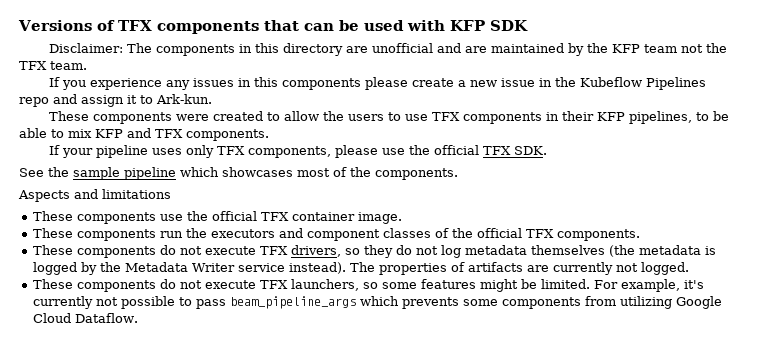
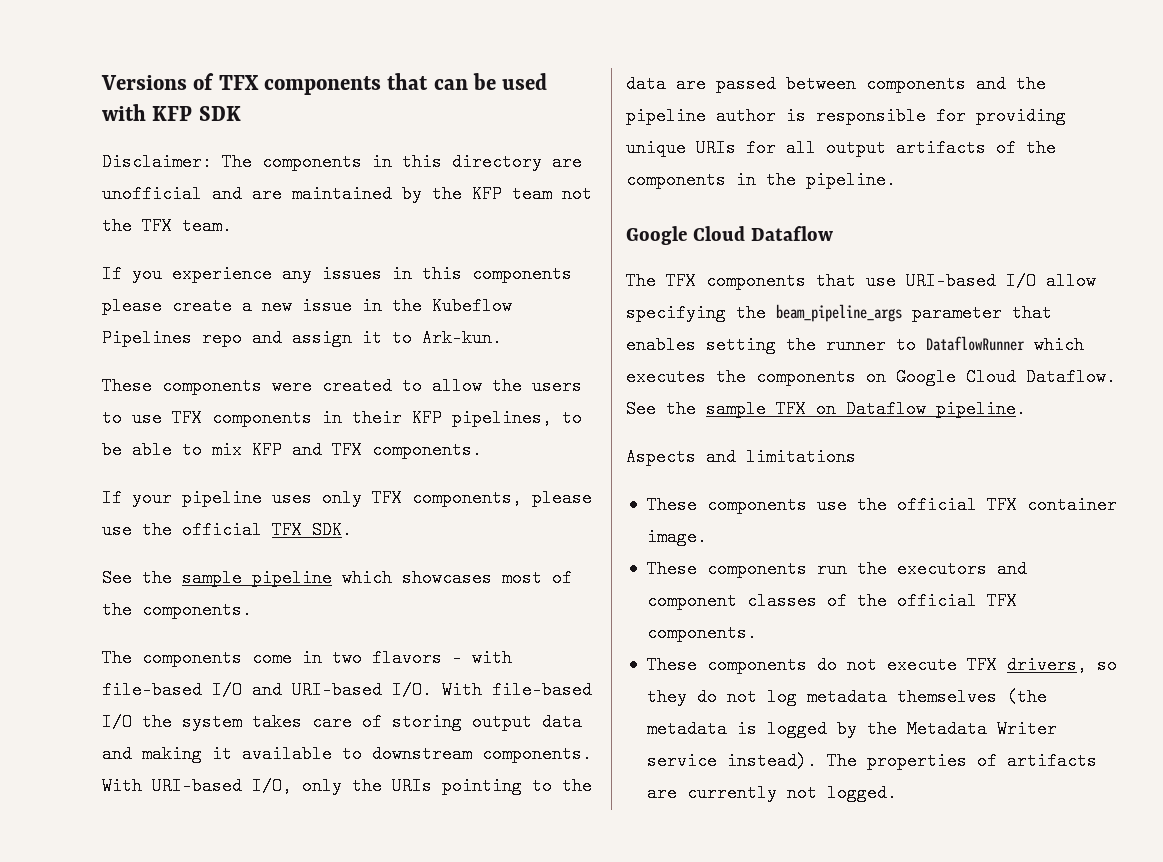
+ The components come in two flavors - with file-based I/O and URI-based I/O. With file-based I/O the system takes care of storing output data and making it available to downstream components. With URI-based I/O, only the URIs pointing to the data are passed between components and the pipeline author is responsible for providing unique URIs for all output artifacts of the components in the pipeline.
+ Google Cloud Dataflow
+ The TFX components that use URI-based I/O allow specifying the beam_pipeline_args parameter that enables setting the runner to DataflowRunner which executes the components on Google Cloud Dataflow. See the sample TFX on Dataflow pipeline.
- These components do not execute TFX launchers, so some features might be limited. For example, it's currently not possible to pass beam_pipeline_args which prevents some components from utilizing Google Cloud Dataflow.

